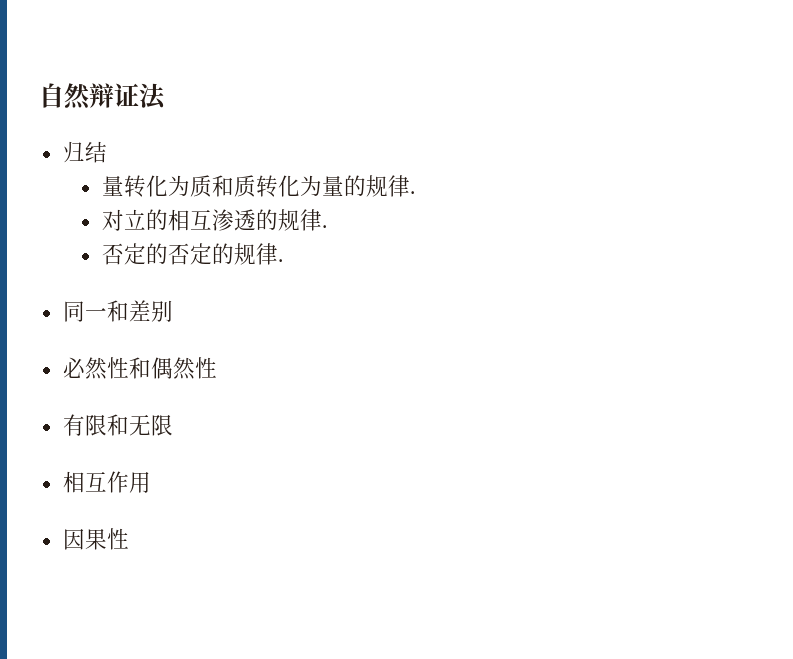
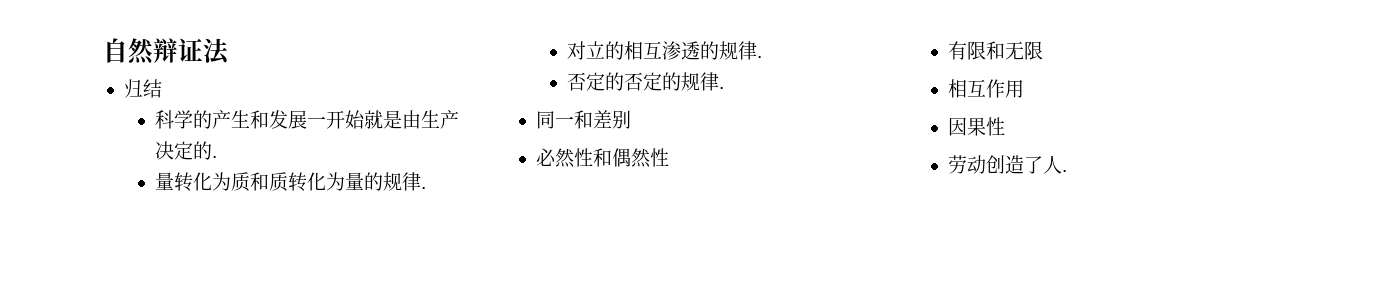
+ 科学的产生和发展一开始就是由生产决定的.
+ 劳动创造了人.

